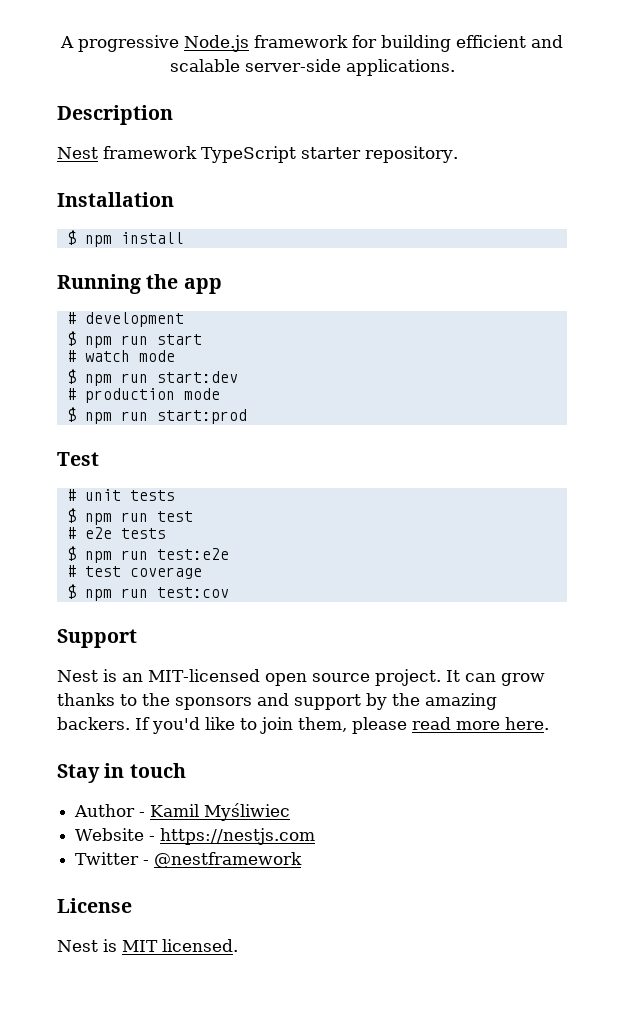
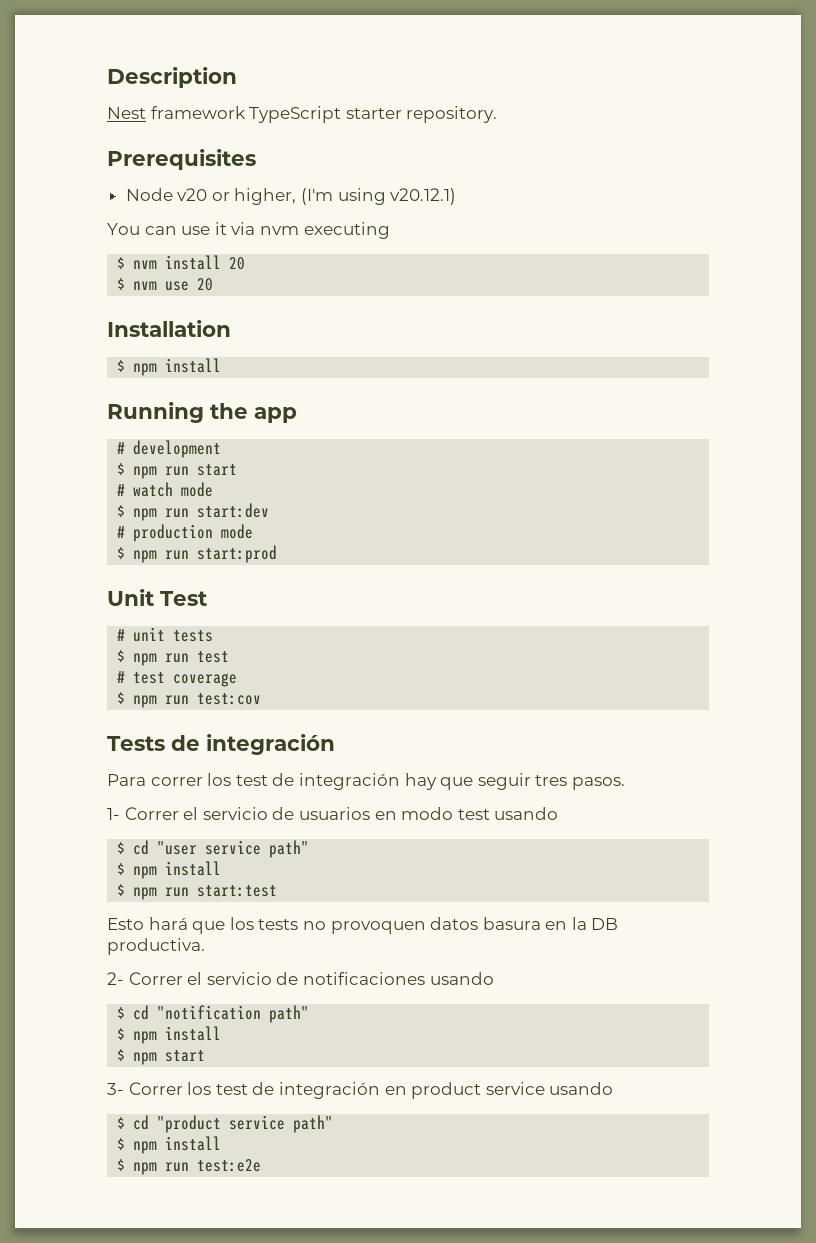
- A progressive Node.js framework for building efficient and scalable server-side applications.
+ Prerequisites
+ Node v20 or higher, (I'm using v20.12.1)
+ You can use it via nvm executing
+ $ nvm install 20
+ $ nvm use 20
- Test
+ Unit Test
- # e2e tests
- $ npm run test:e2e
- Support
- Nest is an MIT-licensed open source project. It can grow thanks to the sponsors and support by the amazing backers. If you'd like to join them, please read more here.
- Stay in touch
- Author - Kamil Myśliwiec
- Website - https://nestjs.com
- Twitter - @nestframework
- License
- Nest is MIT licensed.
+ Tests de integración
+ Para correr los test de integración hay que seguir tres pasos.
+ 1- Correr el servicio de usuarios en modo test usando
+ $ cd "user service path"
+ $ npm install
+ $ npm run start:test
+ Esto hará que los tests no provoquen datos basura en la DB productiva.
+ 2- Correr el servicio de notificaciones usando
+ $ cd "notification path"
+ $ npm install
+ $ npm start
+ 3- Correr los test de integración en product service usando
+ $ cd "product service path"
+ $ npm install
+ $ npm run test:e2e

